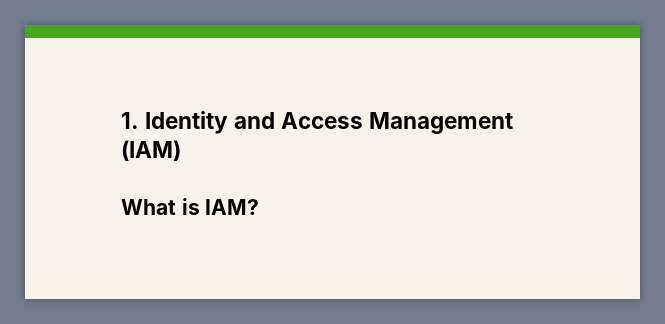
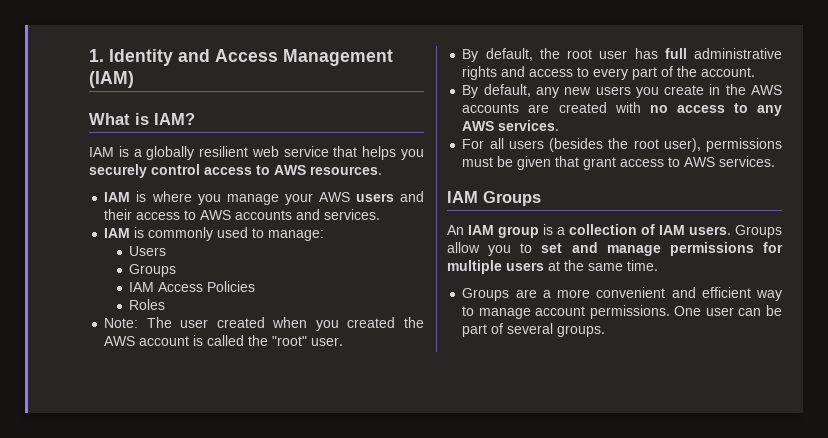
+ IAM is a globally resilient web service that helps you securely control access to AWS resources.
+ IAM is where you manage your AWS users and their access to AWS accounts and services.
+ IAM is commonly used to manage:
+ Users
+ Groups
+ IAM Access Policies
+ Roles
+ Note: The user created when you created the AWS account is called the "root" user.
+ By default, the root user has full administrative rights and access to every part of the account.
+ By default, any new users you create in the AWS accounts are created with no access to any AWS services.
+ For all users (besides the root user), permissions must be given that grant access to AWS services.
+ IAM Groups
+ An IAM group is a collection of IAM users. Groups allow you to set and manage permissions for multiple users at the same time.
+ Groups are a more convenient and efficient way to manage account permissions. One user can be part of several groups.

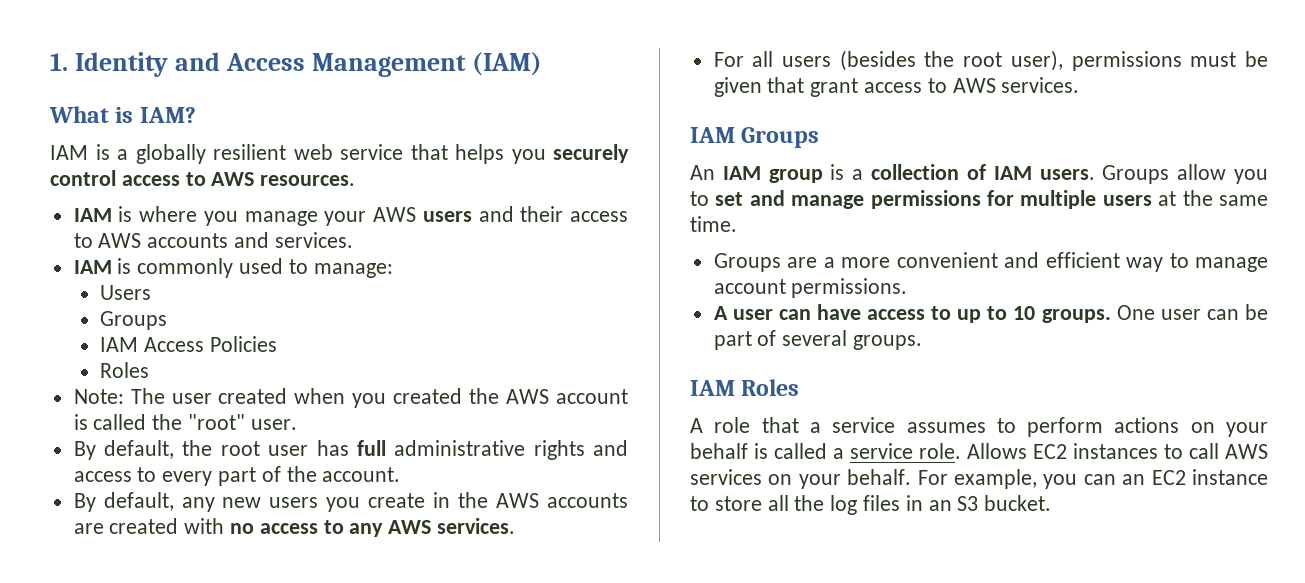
- Groups are a more convenient and efficient way to manage account permissions. One user can be part of several groups.
+ Groups are a more convenient and efficient way to manage account permissions.
+ A user can have access to up to 10 groups. One user can be part of several groups.
+ IAM Roles
+ A role that a service assumes to perform actions on your behalf is called a service role. Allows EC2 instances to call AWS services on your behalf. For example, you can an EC2 instance to store all the log files in an S3 bucket.

